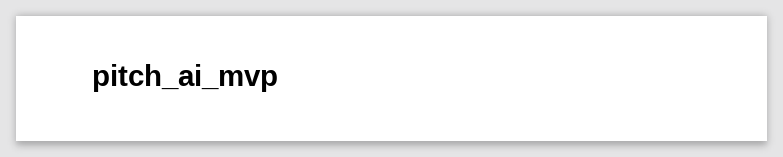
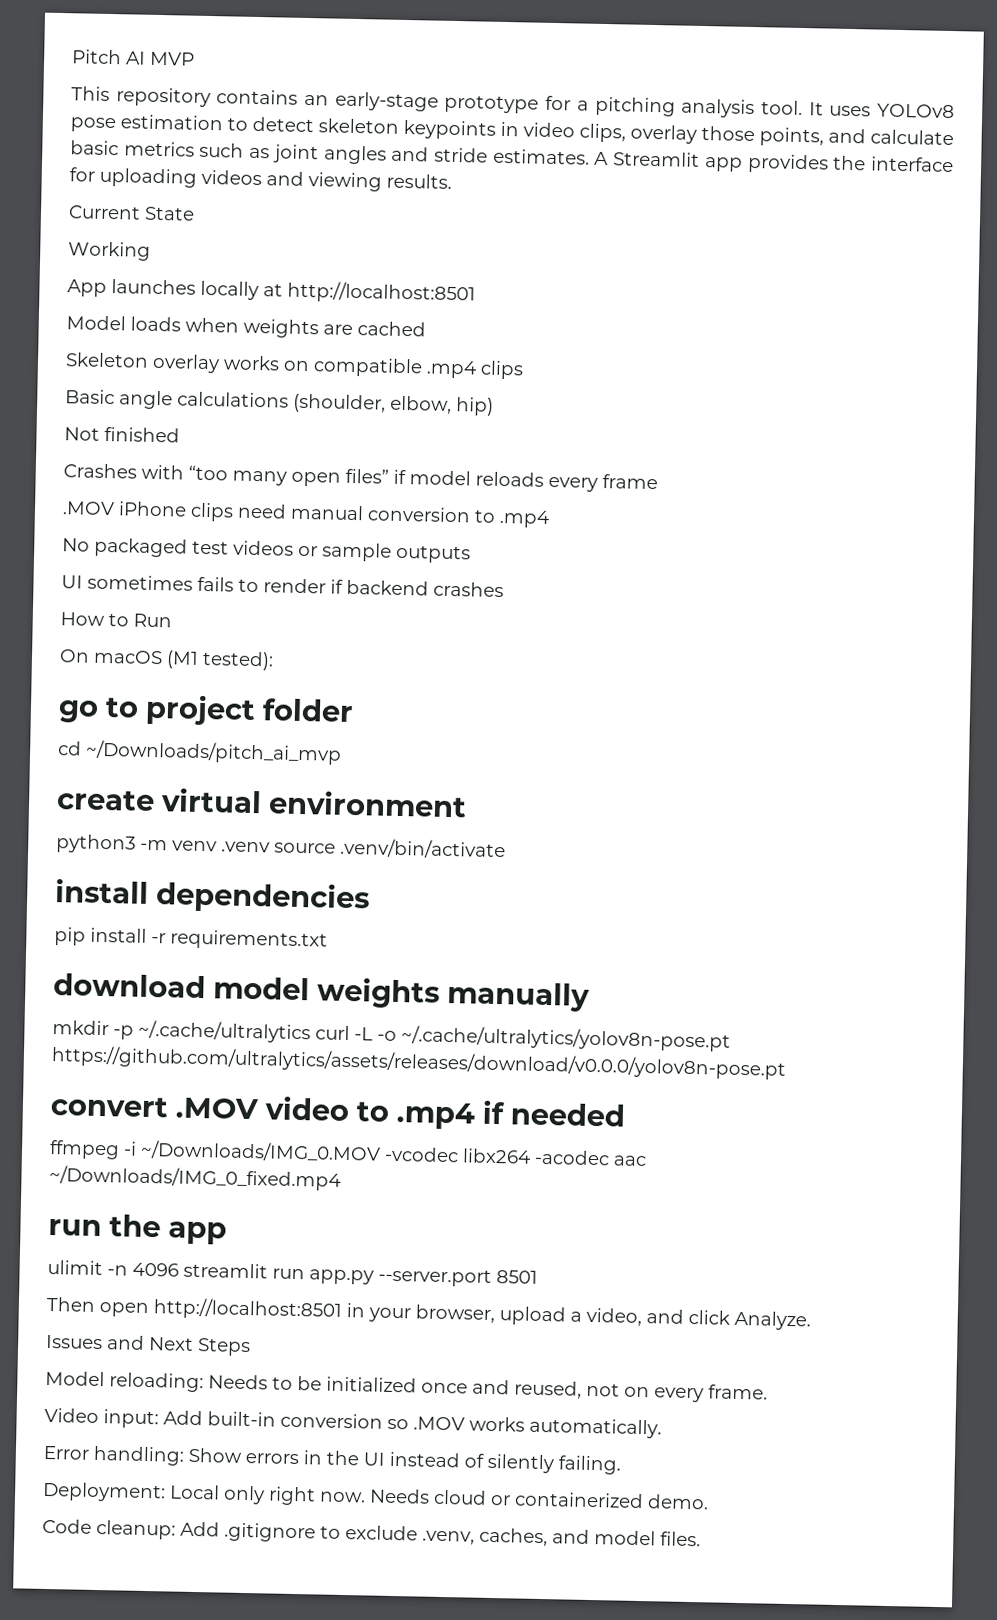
- pitch_ai_mvp
+ Pitch AI MVP
+ This repository contains an early-stage prototype for a pitching analysis tool. It uses YOLOv8 pose estimation to detect skeleton keypoints in video clips, overlay those points, and calculate basic metrics such as joint angles and stride estimates. A Streamlit app provides the interface for uploading videos and viewing results.
+ Current State
+ Working
+ App launches locally at http://localhost:8501
+ Model loads when weights are cached
+ Skeleton overlay works on compatible .mp4 clips
+ Basic angle calculations (shoulder, elbow, hip)
+ Not finished
+ Crashes with “too many open files” if model reloads every frame
+ .MOV iPhone clips need manual conversion to .mp4
+ No packaged test videos or sample outputs
+ UI sometimes fails to render if backend crashes
+ How to Run
+ On macOS (M1 tested):
+ go to project folder
+ cd ~/Downloads/pitch_ai_mvp
+ create virtual environment
+ python3 -m venv .venv source .venv/bin/activate
+ install dependencies
+ pip install -r requirements.txt
+ download model weights manually
+ mkdir -p ~/.cache/ultralytics curl -L -o ~/.cache/ultralytics/yolov8n-pose.pt https://github.com/ultralytics/assets/releases/download/v0.0.0/yolov8n-pose.pt
+ convert .MOV video to .mp4 if needed
+ ffmpeg -i ~/Downloads/IMG_0.MOV -vcodec libx264 -acodec aac ~/Downloads/IMG_0_fixed.mp4
+ run the app
+ ulimit -n 4096 streamlit run app.py --server.port 8501
+ Then open http://localhost:8501 in your browser, upload a video, and click Analyze.
+ Issues and Next Steps
+ Model reloading: Needs to be initialized once and reused, not on every frame.
+ Video input: Add built-in conversion so .MOV works automatically.
+ Error handling: Show errors in the UI instead of silently failing.
+ Deployment: Local only right now. Needs cloud or containerized demo.
+ Code cleanup: Add .gitignore to exclude .venv, caches, and model files.

